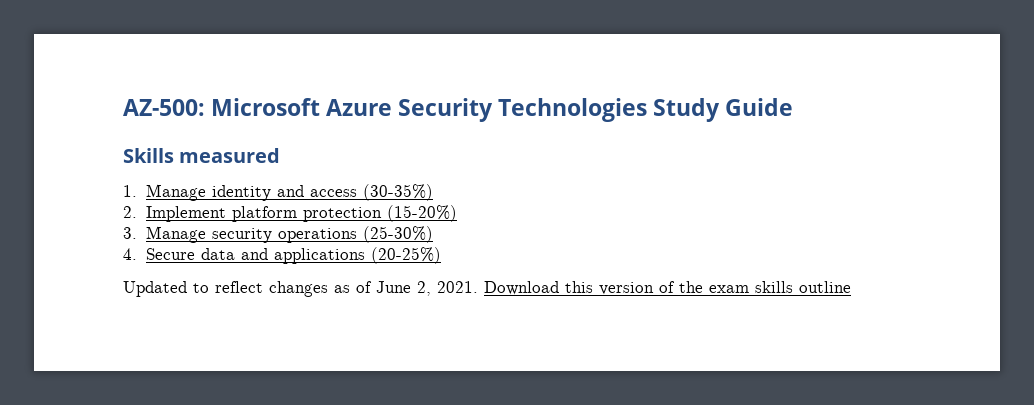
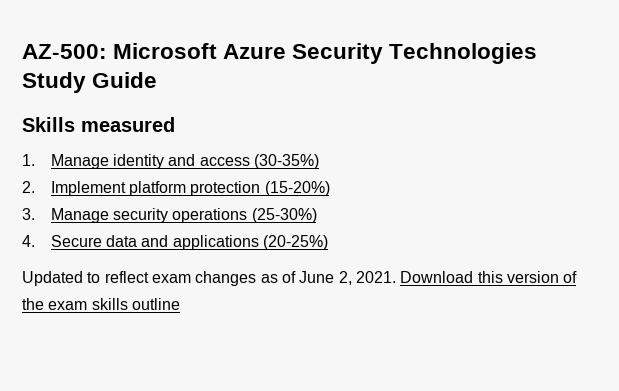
- Updated to reflect changes as of June 2, 2021.
+ Updated to reflect exam changes as of June 2, 2021.

